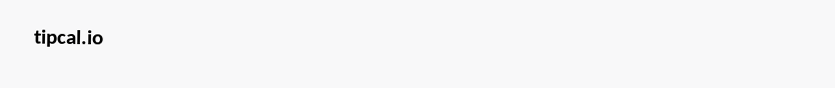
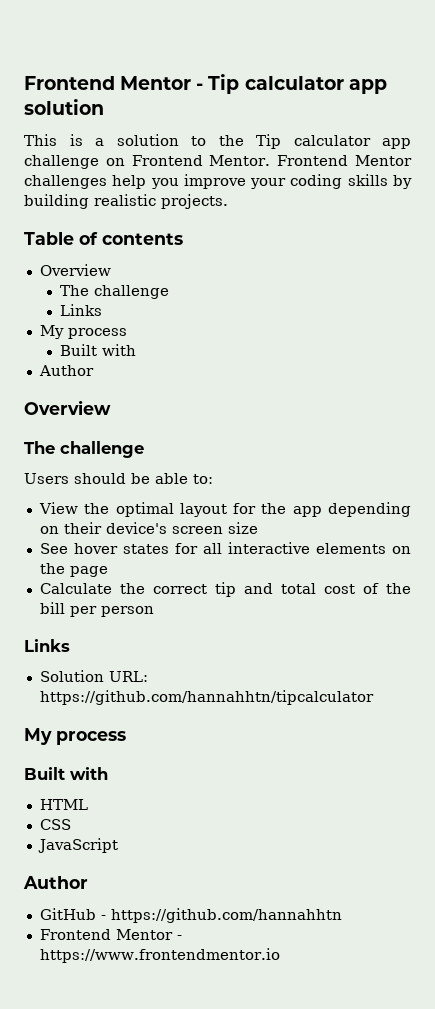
- tipcal.io
+ Frontend Mentor - Tip calculator app solution
+ This is a solution to the Tip calculator app challenge on Frontend Mentor. Frontend Mentor challenges help you improve your coding skills by building realistic projects.
+ Table of contents
+ Overview
+ The challenge
+ Links
+ My process
+ Built with
+ Author
+ Overview
+ The challenge
+ Users should be able to:
+ View the optimal layout for the app depending on their device's screen size
+ See hover states for all interactive elements on the page
+ Calculate the correct tip and total cost of the bill per person
+ Links
+ Solution URL: https://github.com/hannahhtn/tipcalculator
+ My process
+ Built with
+ HTML
+ CSS
+ JavaScript
+ Author
+ GitHub - https://github.com/hannahhtn
+ Frontend Mentor - https://www.frontendmentor.io

